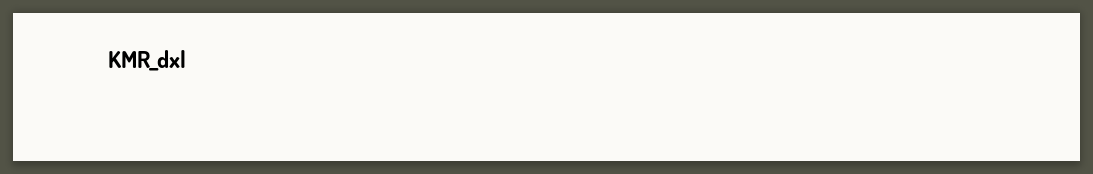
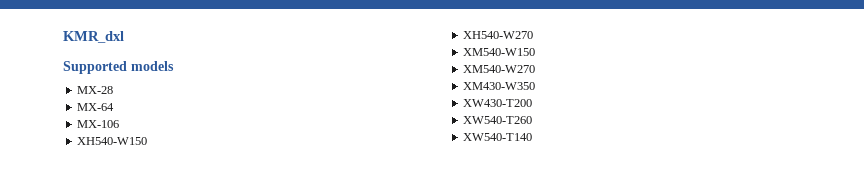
+ Supported models
+ MX-28
+ MX-64
+ MX-106
+ XH540-W150
+ XH540-W270
+ XM540-W150
+ XM540-W270
+ XM430-W350
+ XW430-T200
+ XW540-T260
+ XW540-T140

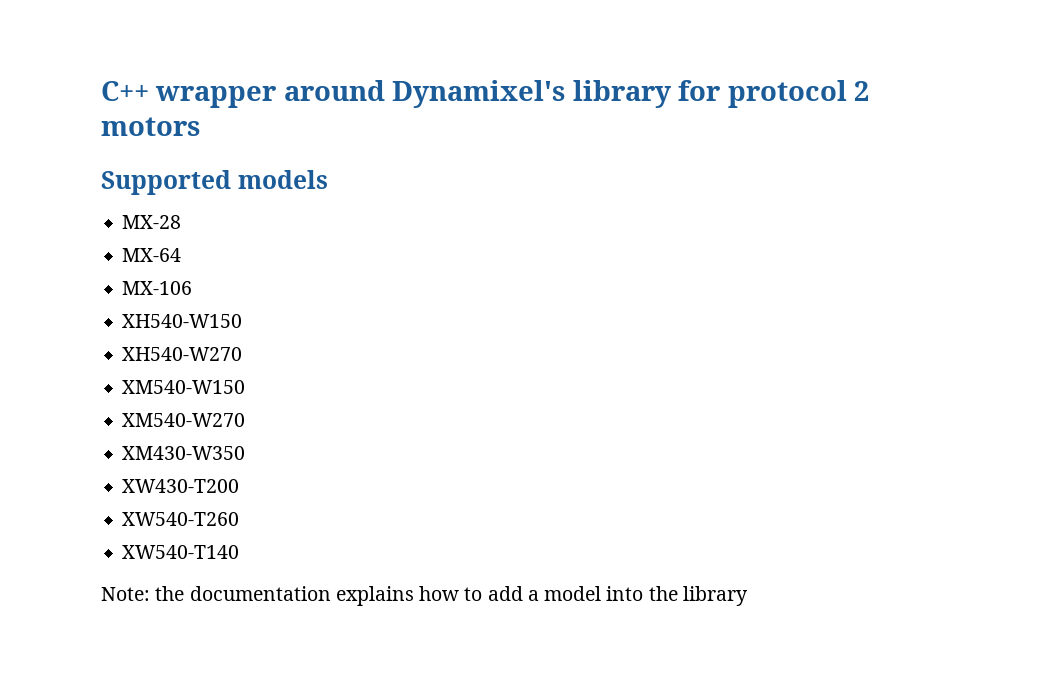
- KMR_dxl
+ C++ wrapper around Dynamixel's library for protocol 2 motors
+ Note: the documentation explains how to add a model into the library

